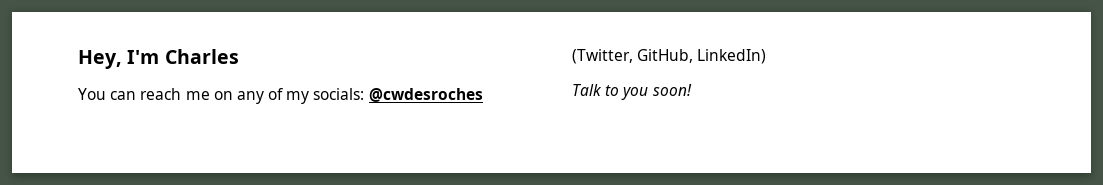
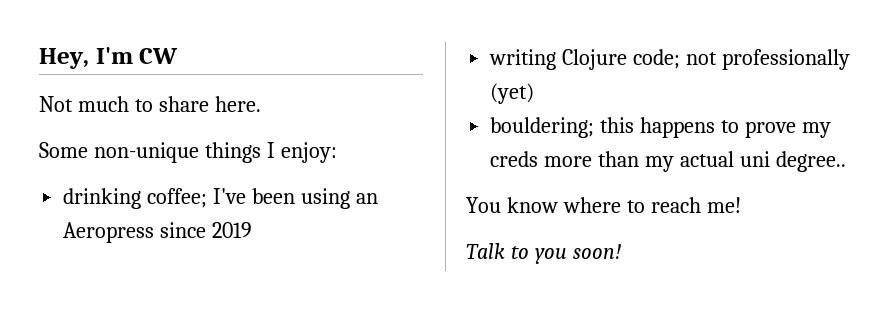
- Hey, I'm Charles
- You can reach me on any of my socials: @cwdesroches (Twitter, GitHub, LinkedIn)
+ Hey, I'm CW
+ Not much to share here.
+ Some non-unique things I enjoy:
+ drinking coffee; I've been using an Aeropress since 2019
+ writing Clojure code; not professionally (yet)
+ bouldering; this happens to prove my creds more than my actual uni degree..
+ You know where to reach me!

